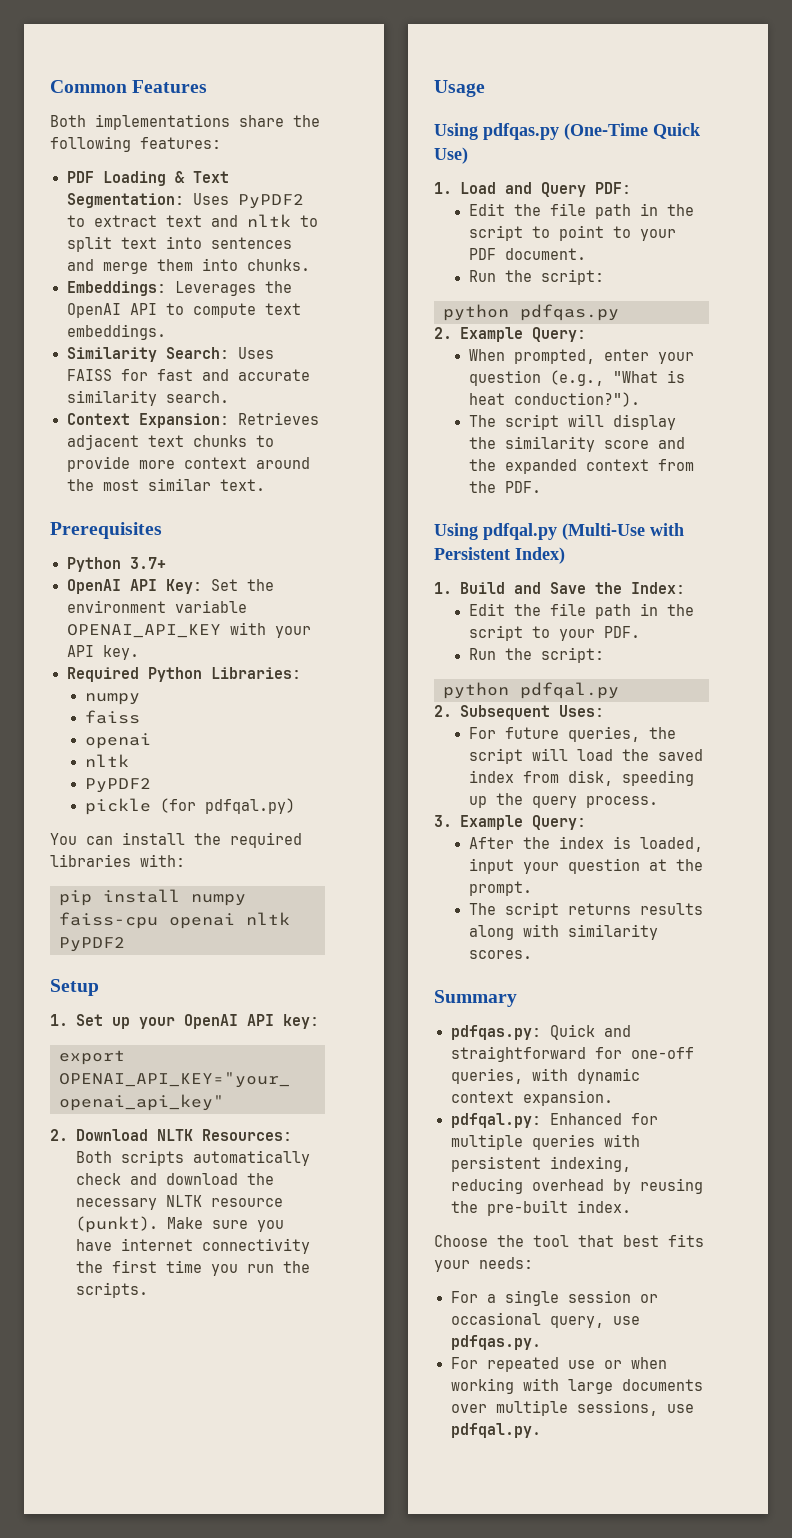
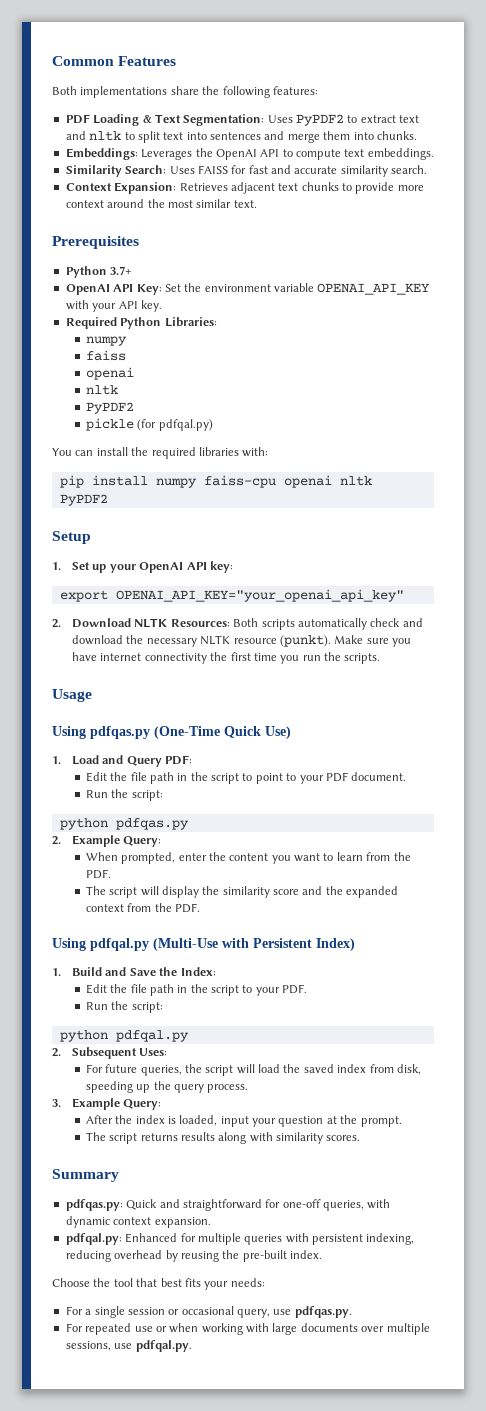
- When prompted, enter your question (e.g., "What is heat conduction?").
+ When prompted, enter the content you want to learn from the PDF.

